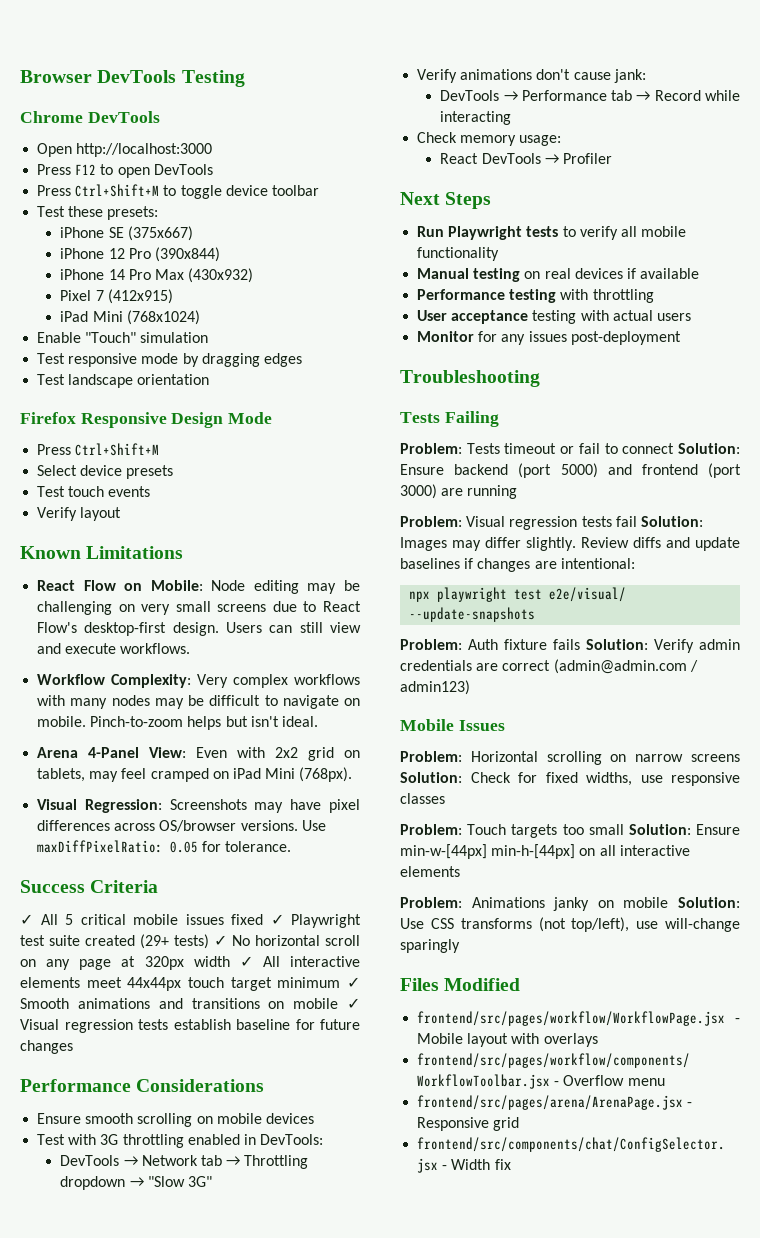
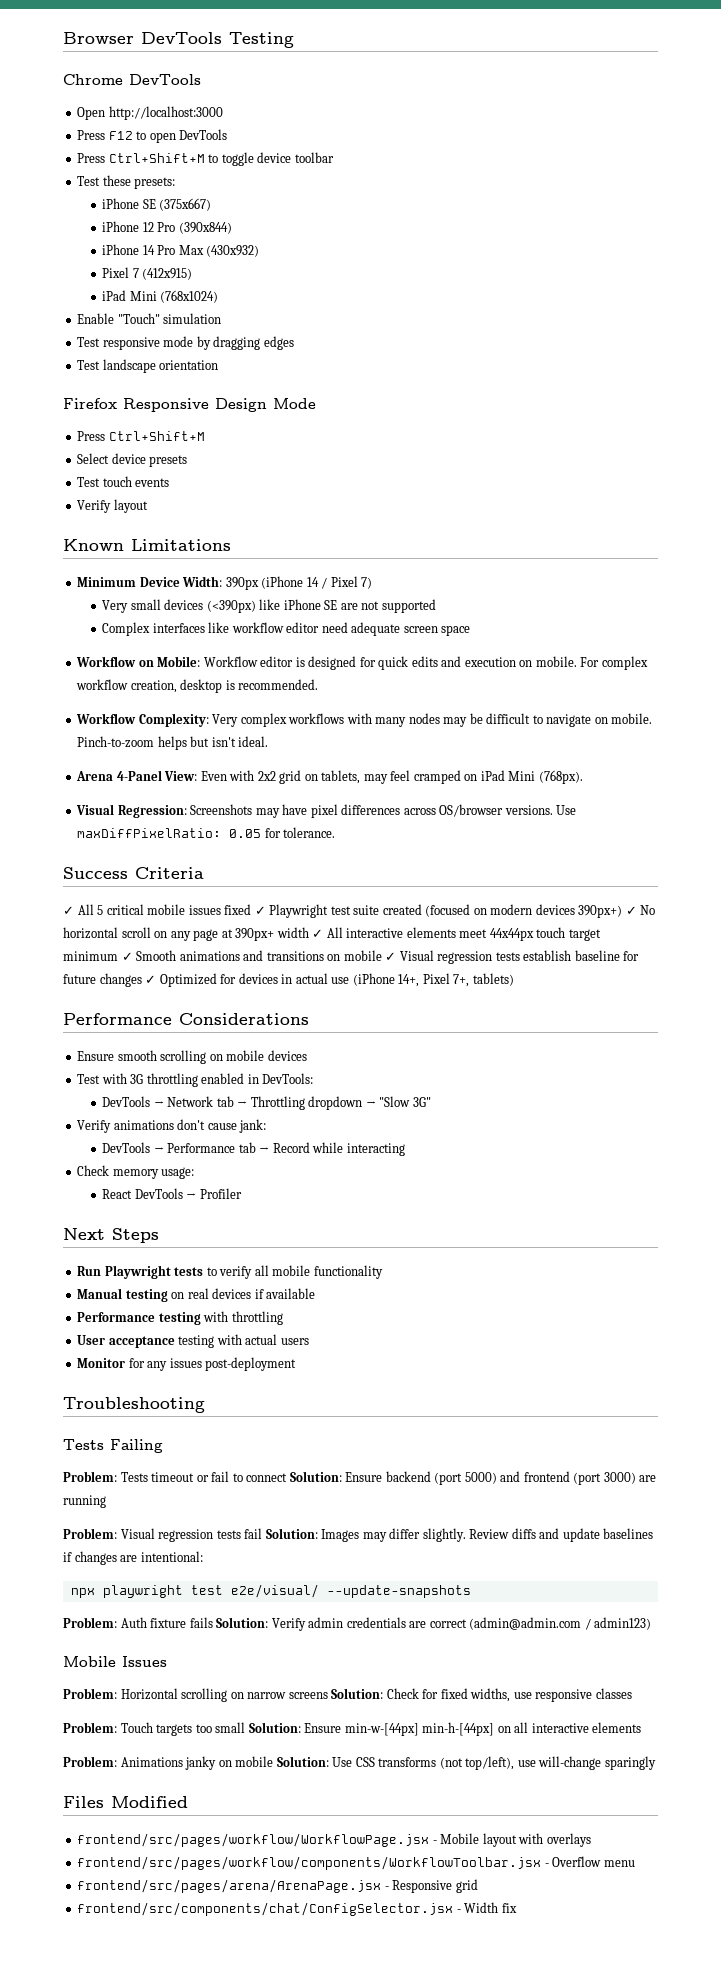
- React Flow on Mobile: Node editing may be challenging on very small screens due to React Flow's desktop-first design. Users can still view and execute workflows.
+ Minimum Device Width: 390px (iPhone 14 / Pixel 7)
+ Very small devices (<390px) like iPhone SE are not supported
+ Complex interfaces like workflow editor need adequate screen space
+ Workflow on Mobile: Workflow editor is designed for quick edits and execution on mobile. For complex workflow creation, desktop is recommended.
- ✓ All 5 critical mobile issues fixed ✓ Playwright test suite created (29+ tests) ✓ No horizontal scroll on any page at 320px width ✓ All interactive elements meet 44x44px touch target minimum ✓ Smooth animations and transitions on mobile ✓ Visual regression tests establish baseline for future changes
+ ✓ All 5 critical mobile issues fixed ✓ Playwright test suite created (focused on modern devices 390px+) ✓ No horizontal scroll on any page at 390px+ width ✓ All interactive elements meet 44x44px touch target minimum ✓ Smooth animations and transitions on mobile ✓ Visual regression tests establish baseline for future changes ✓ Optimized for devices in actual use (iPhone 14+, Pixel 7+, tablets)

